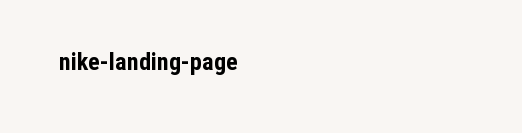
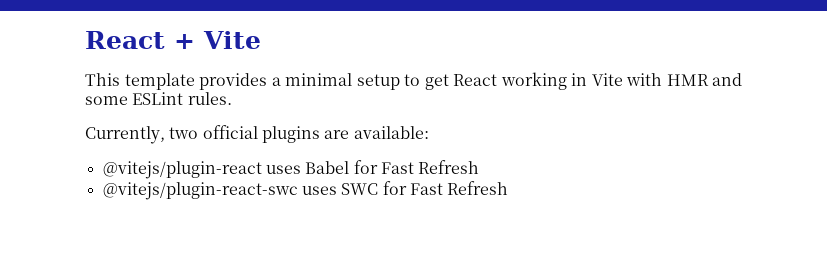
- nike-landing-page
+ React + Vite
+ This template provides a minimal setup to get React working in Vite with HMR and some ESLint rules.
+ Currently, two official plugins are available:
+ @vitejs/plugin-react uses Babel for Fast Refresh
+ @vitejs/plugin-react-swc uses SWC for Fast Refresh

